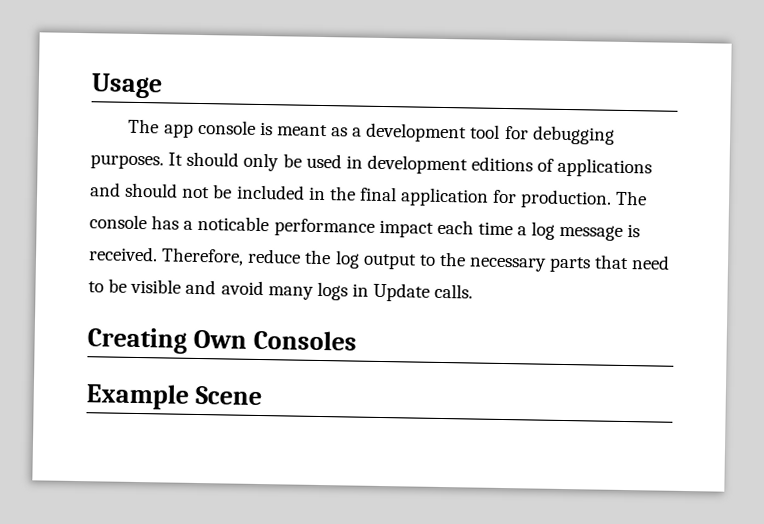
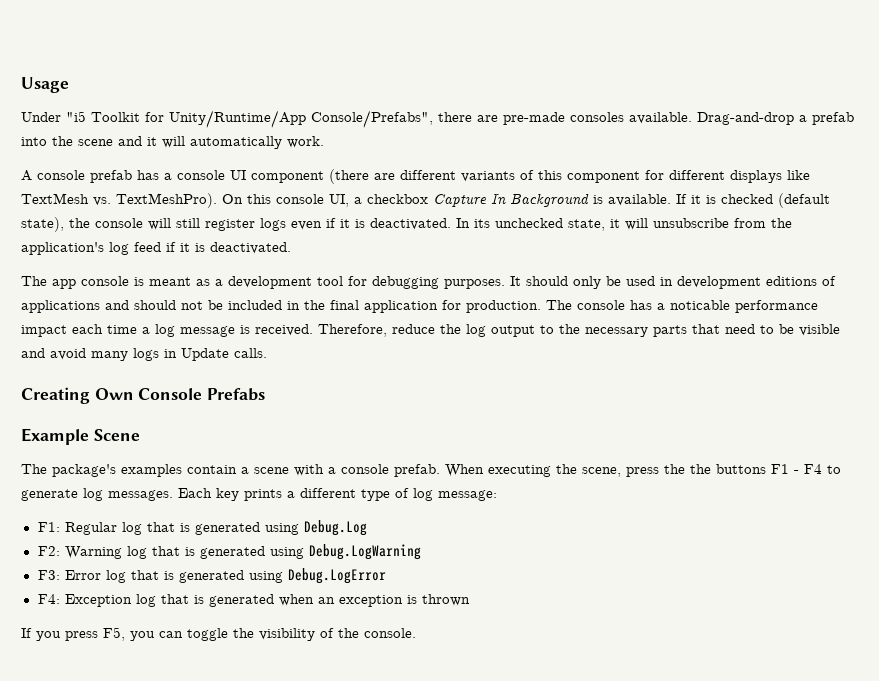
+ Under "i5 Toolkit for Unity/Runtime/App Console/Prefabs", there are pre-made consoles available. Drag-and-drop a prefab into the scene and it will automatically work.
+ A console prefab has a console UI component (there are different variants of this component for different displays like TextMesh vs. TextMeshPro). On this console UI, a checkbox Capture In Background is available. If it is checked (default state), the console will still register logs even if it is deactivated. In its unchecked state, it will unsubscribe from the application's log feed if it is deactivated.
- Creating Own Consoles
+ Creating Own Console Prefabs
+ The package's examples contain a scene with a console prefab. When executing the scene, press the the buttons F1 - F4 to generate log messages. Each key prints a different type of log message:
+ F1: Regular log that is generated using Debug.Log
+ F2: Warning log that is generated using Debug.LogWarning
+ F3: Error log that is generated using Debug.LogError
+ F4: Exception log that is generated when an exception is thrown
+ If you press F5, you can toggle the visibility of the console.

